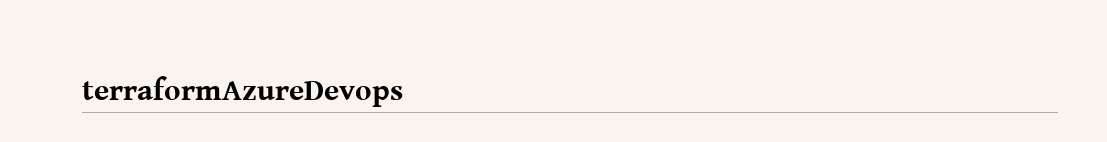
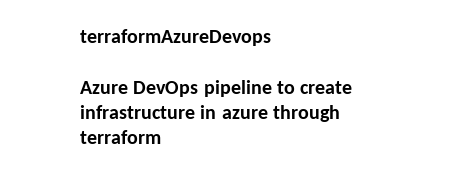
+ Azure DevOps pipeline to create infrastructure in azure through terraform

